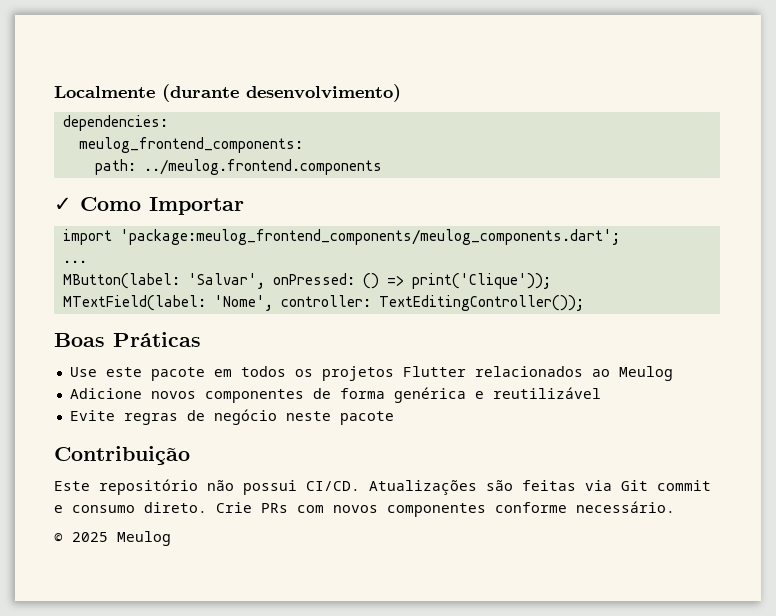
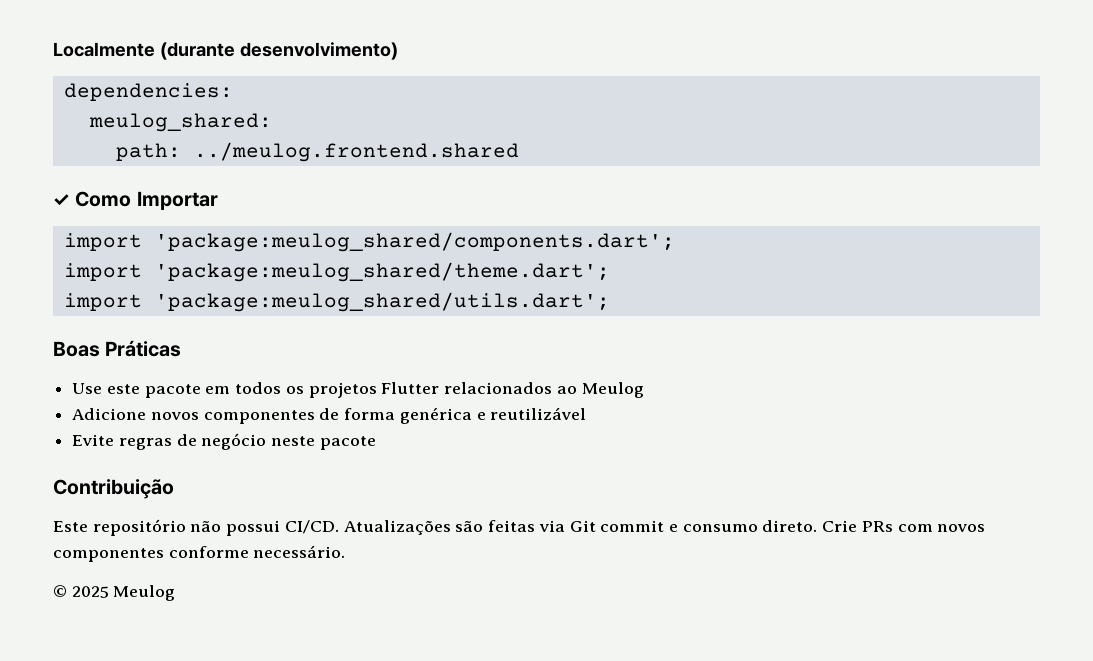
- meulog_frontend_components:
+ meulog_shared:
- path: ../meulog.frontend.components
+ path: ../meulog.frontend.shared
- import 'package:meulog_frontend_components/meulog_components.dart';
- ...
- MButton(label: 'Salvar', onPressed: () => print('Clique'));
- MTextField(label: 'Nome', controller: TextEditingController());
+ import 'package:meulog_shared/components.dart';
+ import 'package:meulog_shared/theme.dart';
+ import 'package:meulog_shared/utils.dart';

